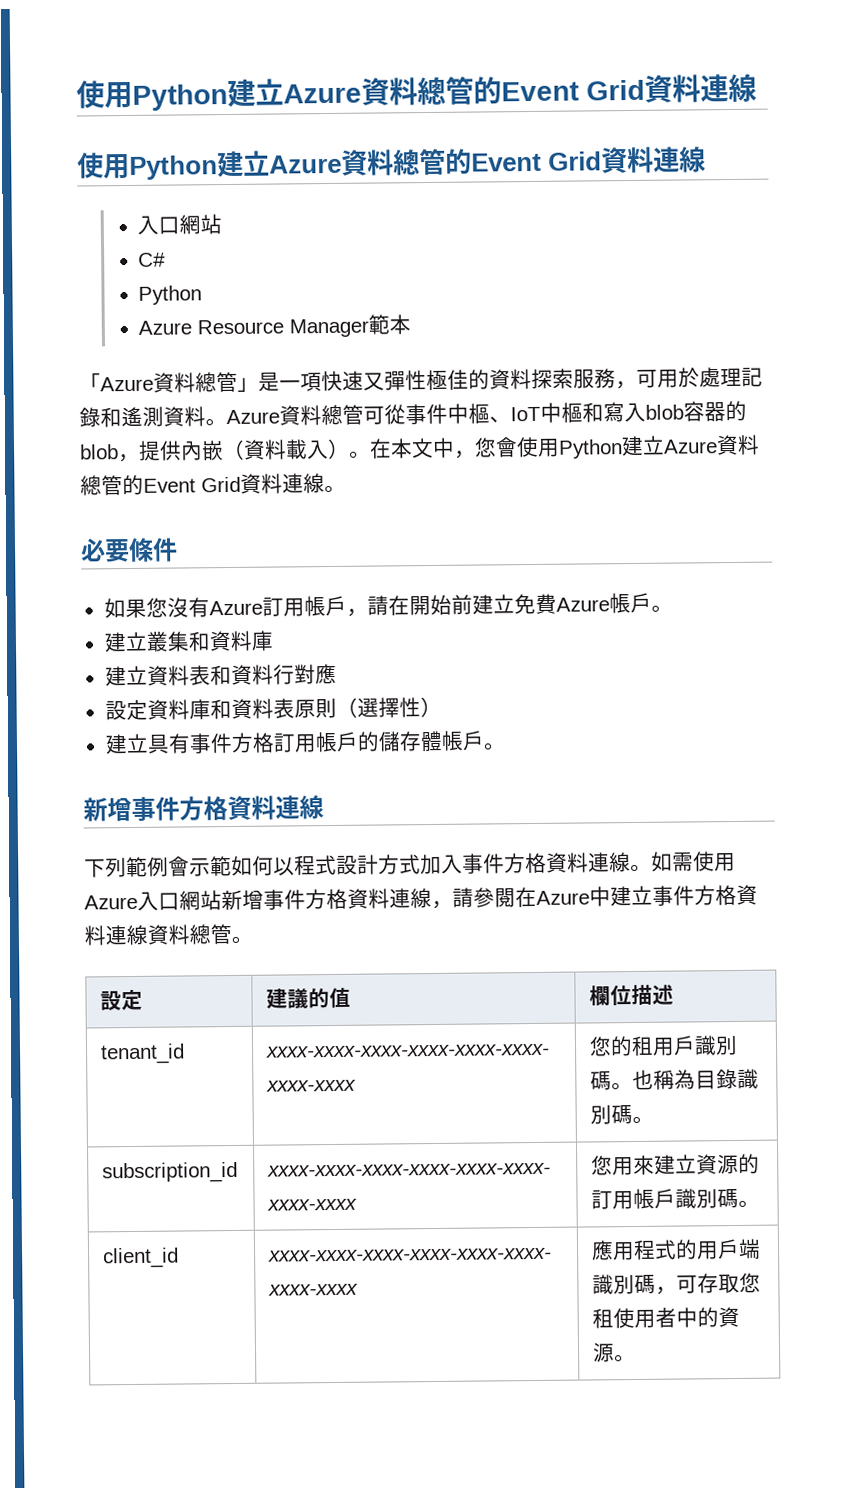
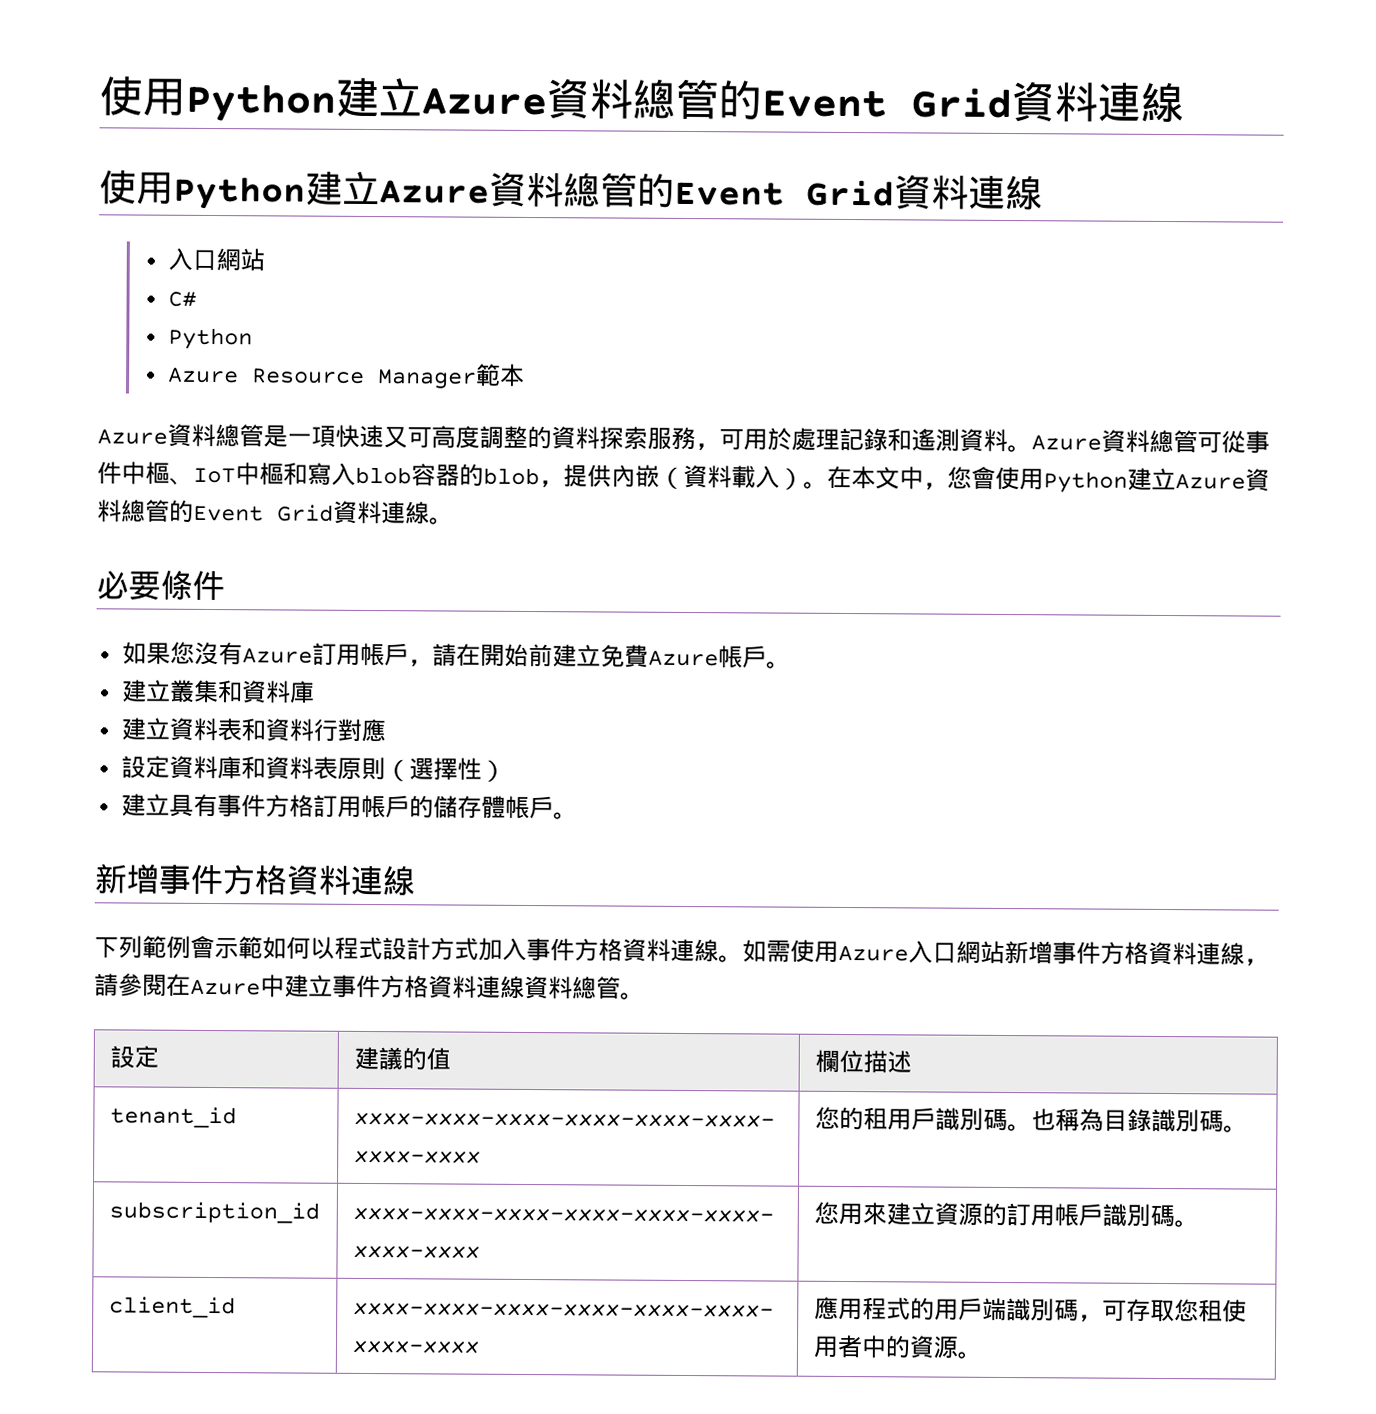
- 「Azure資料總管」是一項快速又彈性極佳的資料探索服務，可用於處理記錄和遙測資料。
+ Azure資料總管是一項快速又可高度調整的資料探索服務，可用於處理記錄和遙測資料。

